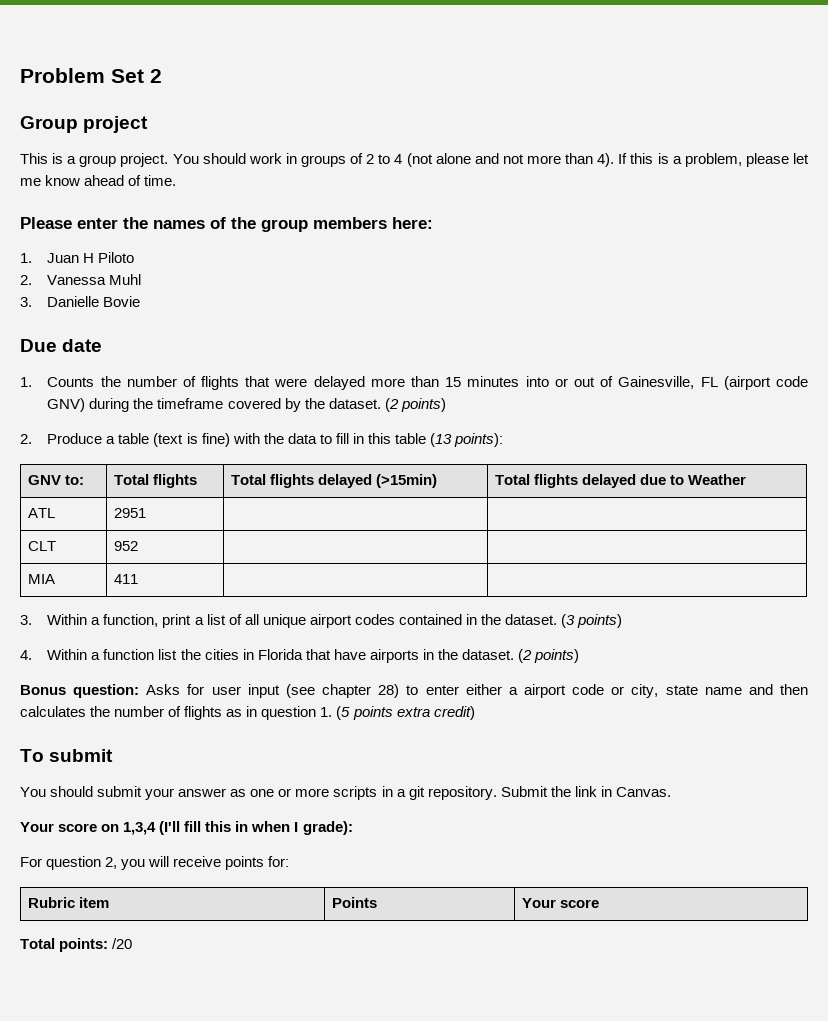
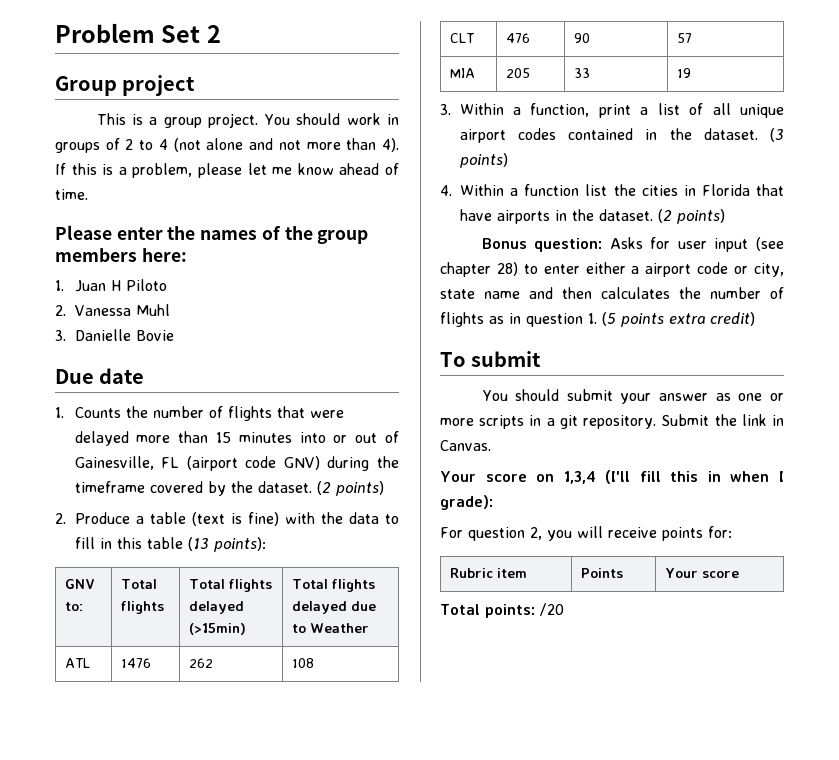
- ATL | 2951 | |
- CLT | 952 | |
- MIA | 411 | |
+ ATL | 1476 | 262 | 108
+ CLT | 476 | 90 | 57
+ MIA | 205 | 33 | 19

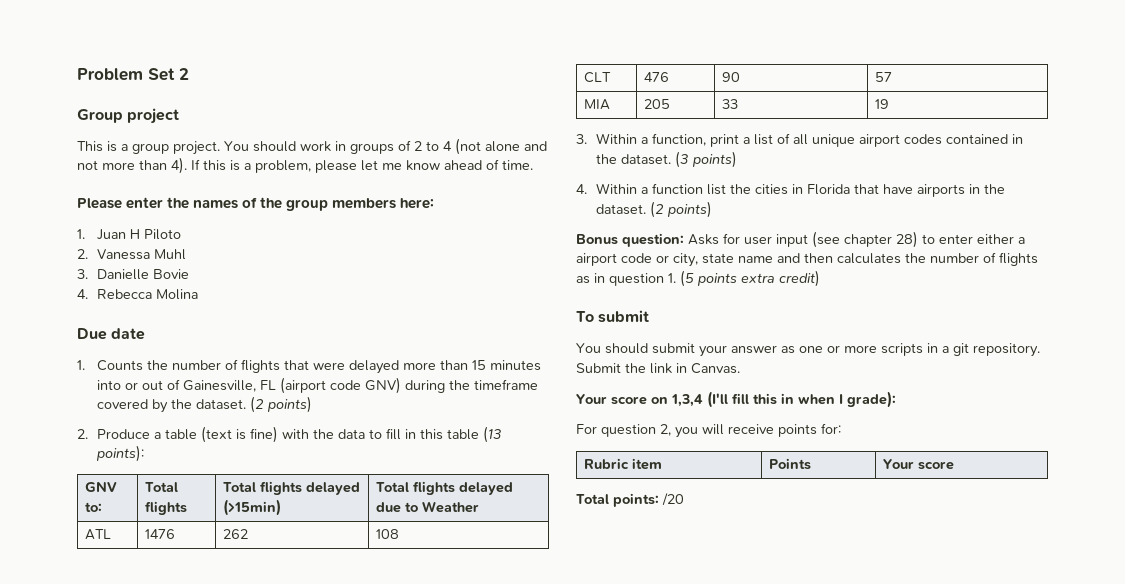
+ 4. Rebecca Molina

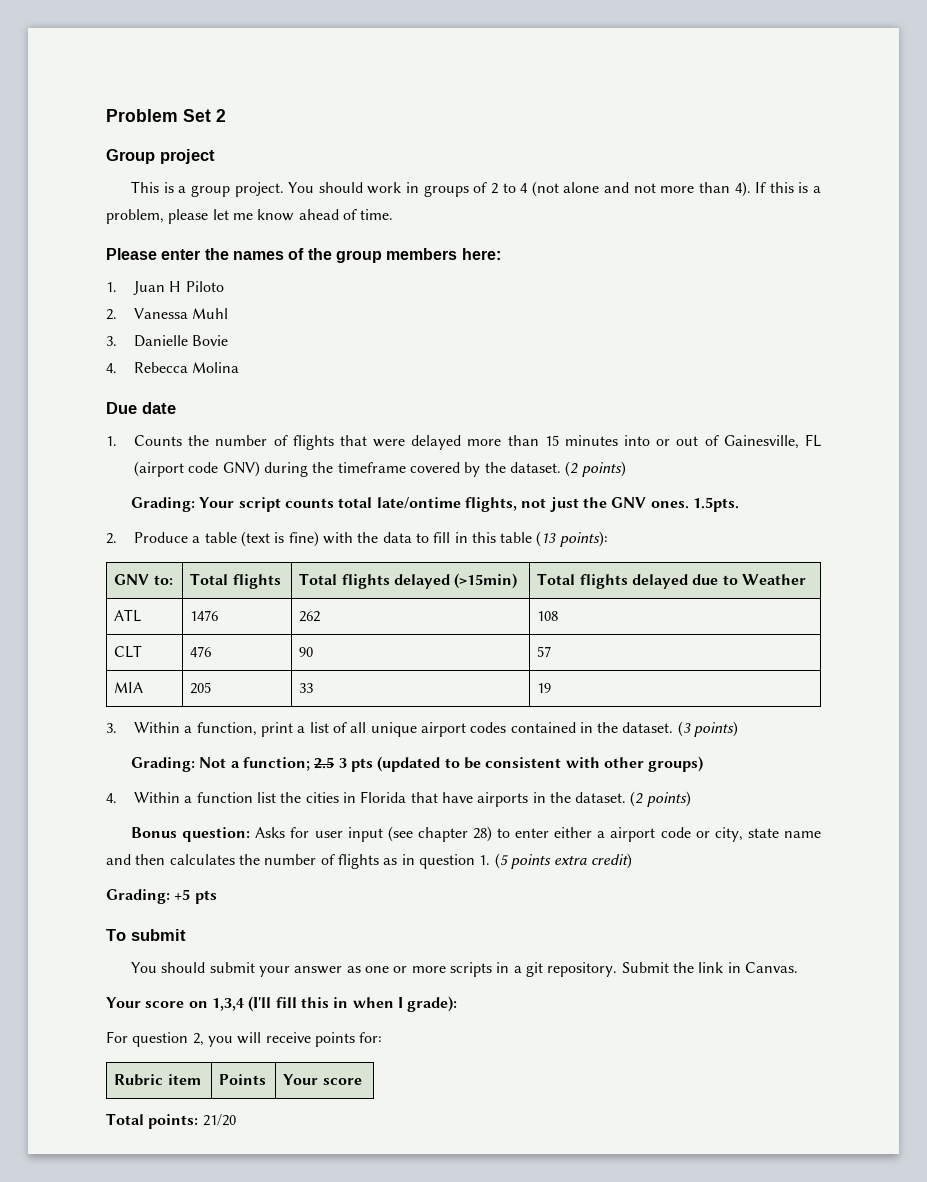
+ Grading: Your script counts total late/ontime flights, not just the GNV ones. 1.5pts.
+ Grading: Not a function; 2.5 3 pts (updated to be consistent with other groups)
+ Grading: +5 pts
- Total points: /20
+ Total points: 21/20

